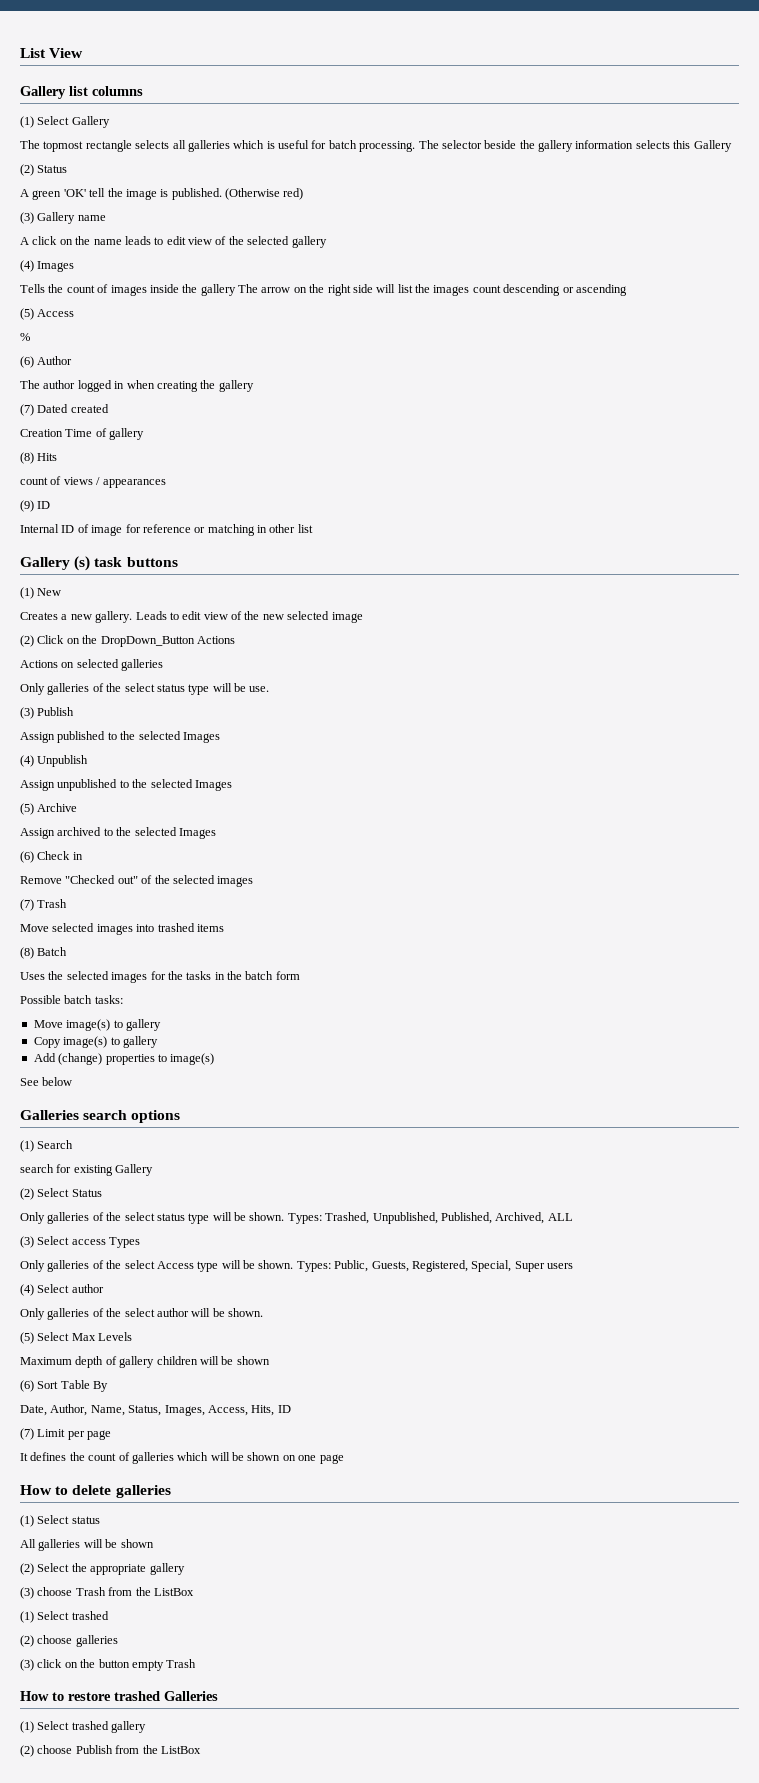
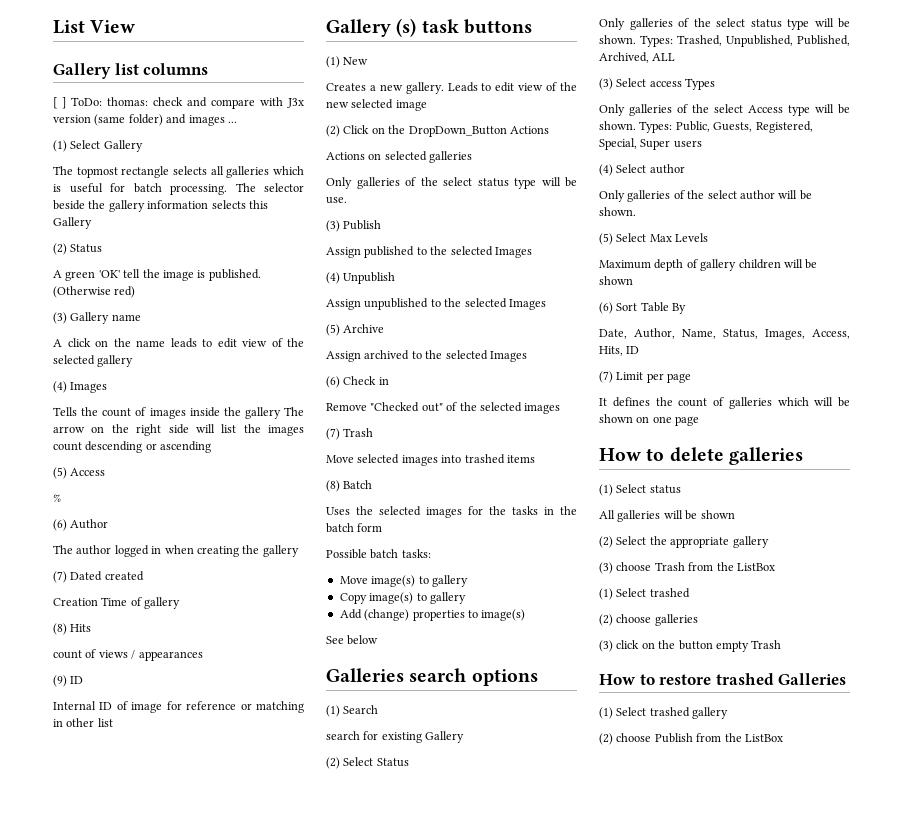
+ [ ] ToDo: thomas: check and compare with J3x version (same folder) and images ...

